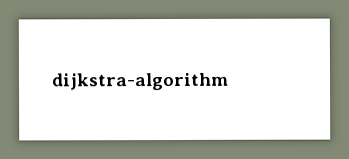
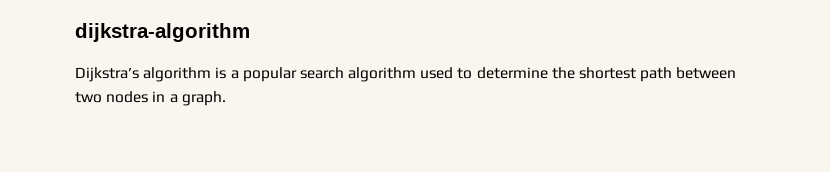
+ Dijkstra’s algorithm is a popular search algorithm used to determine the shortest path between two nodes in a graph.

